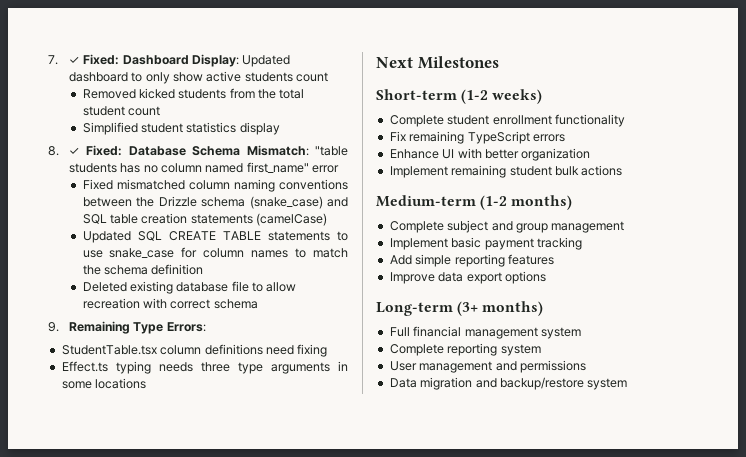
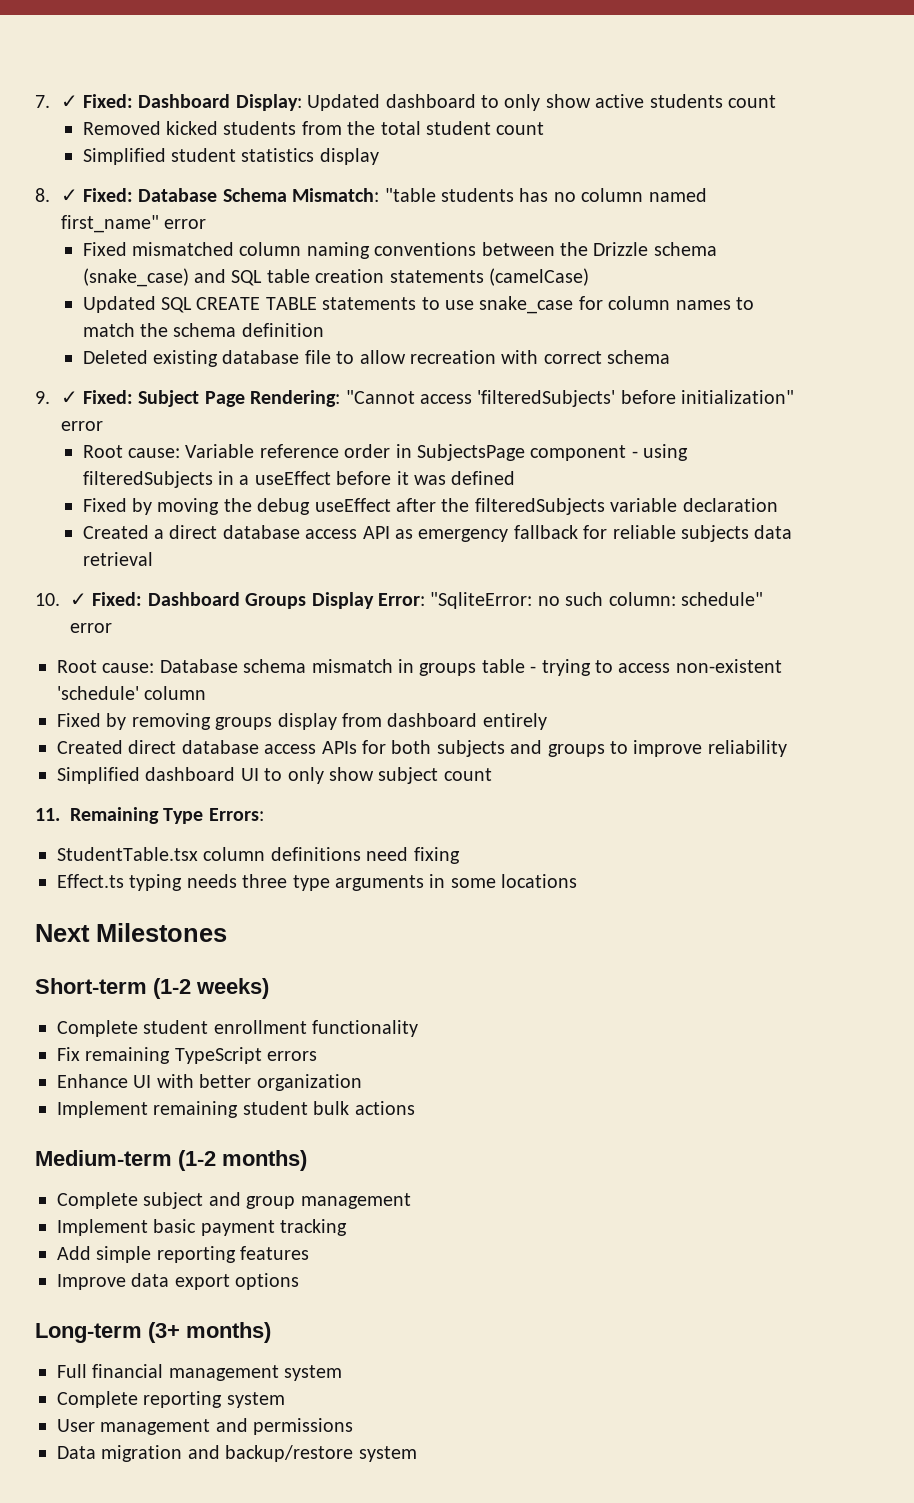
- 9. Remaining Type Errors:
+ 9. ✓ Fixed: Subject Page Rendering: "Cannot access 'filteredSubjects' before initialization" error
+ Root cause: Variable reference order in SubjectsPage component - using filteredSubjects in a useEffect before it was defined
+ Fixed by moving the debug useEffect after the filteredSubjects variable declaration
+ Created a direct database access API as emergency fallback for reliable subjects data retrieval
+ 10. ✓ Fixed: Dashboard Groups Display Error: "SqliteError: no such column: schedule" error
+ Root cause: Database schema mismatch in groups table - trying to access non-existent 'schedule' column
+ Fixed by removing groups display from dashboard entirely
+ Created direct database access APIs for both subjects and groups to improve reliability
+ Simplified dashboard UI to only show subject count
+ 11. Remaining Type Errors:

